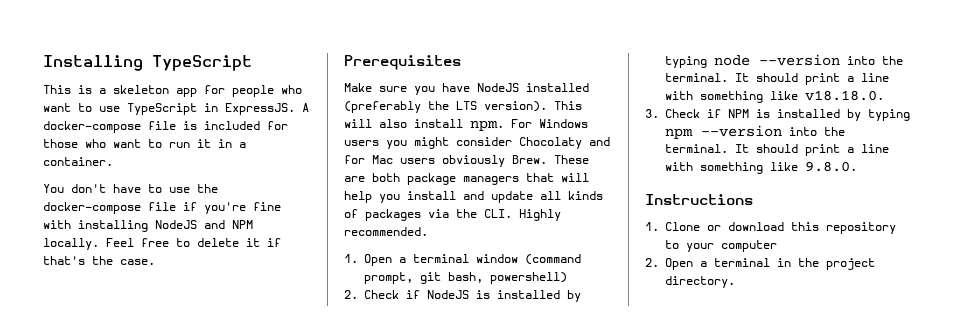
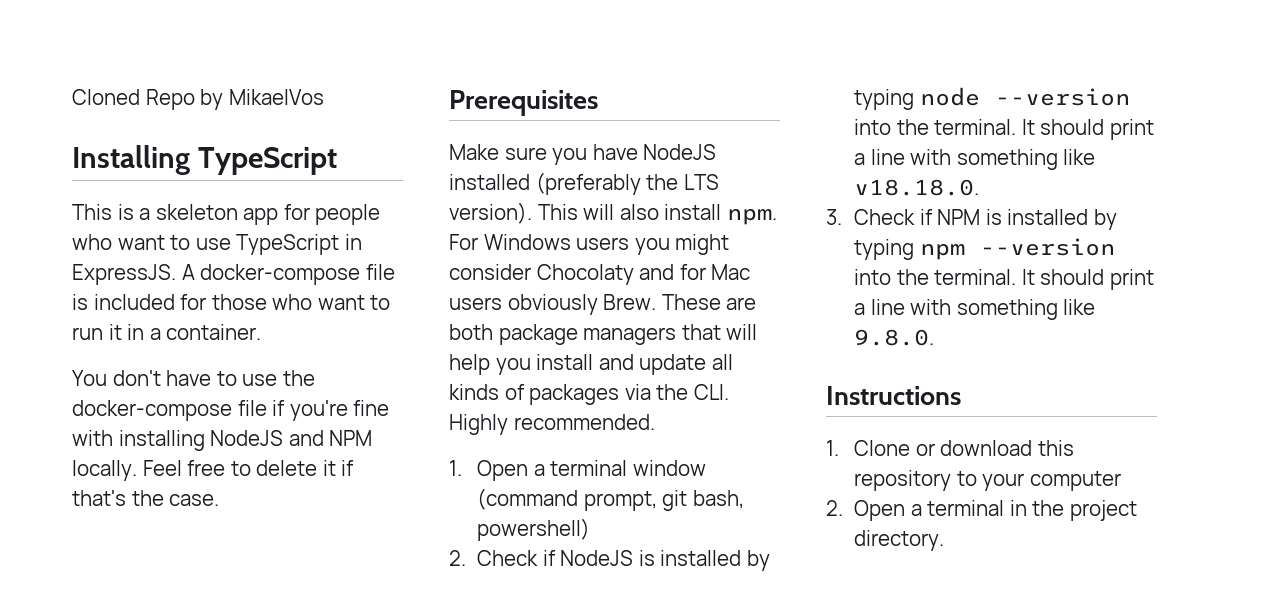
+ Cloned Repo by MikaelVos

